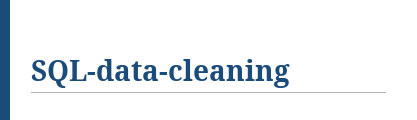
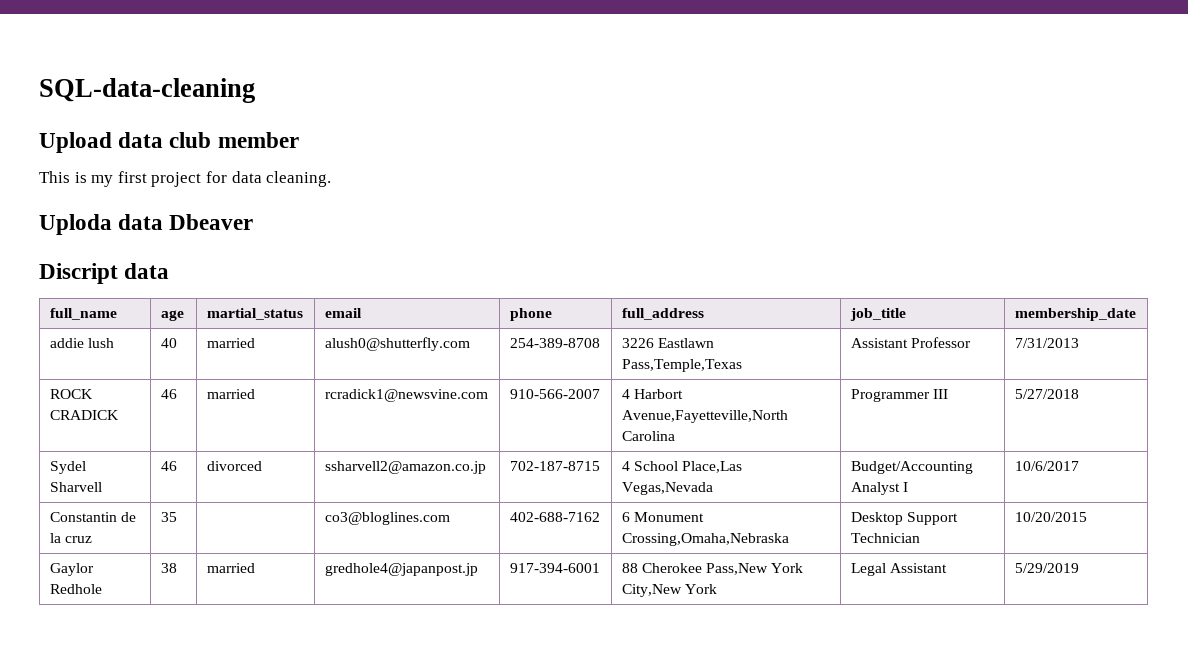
+ Upload data club member
+ This is my first project for data cleaning.
+ Uploda data Dbeaver
+ Discript data
+ full_name | age | martial_status | email | phone | full_address | job_title | membership_date
+ addie lush | 40 | married | alush0@shutterfly.com | 254-389-8708 | 3226 Eastlawn Pass,Temple,Texas | Assistant Professor | 7/31/2013
+ ROCK CRADICK | 46 | married | rcradick1@newsvine.com | 910-566-2007 | 4 Harbort Avenue,Fayetteville,North Carolina | Programmer III | 5/27/2018
+ Sydel Sharvell | 46 | divorced | ssharvell2@amazon.co.jp | 702-187-8715 | 4 School Place,Las Vegas,Nevada | Budget/Accounting Analyst I | 10/6/2017
+ Constantin de la cruz | 35 | | co3@bloglines.com | 402-688-7162 | 6 Monument Crossing,Omaha,Nebraska | Desktop Support Technician | 10/20/2015
+ Gaylor Redhole | 38 | married | gredhole4@japanpost.jp | 917-394-6001 | 88 Cherokee Pass,New York City,New York | Legal Assistant | 5/29/2019

